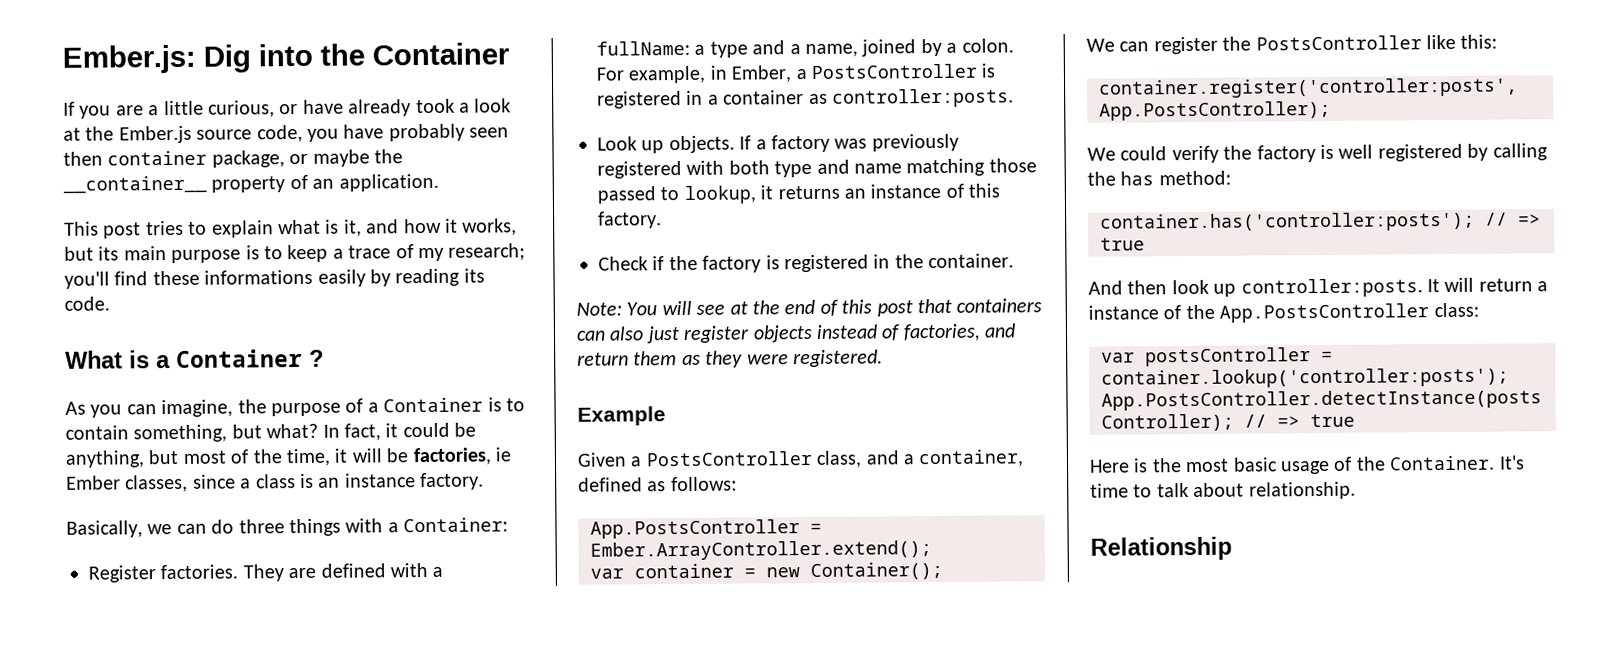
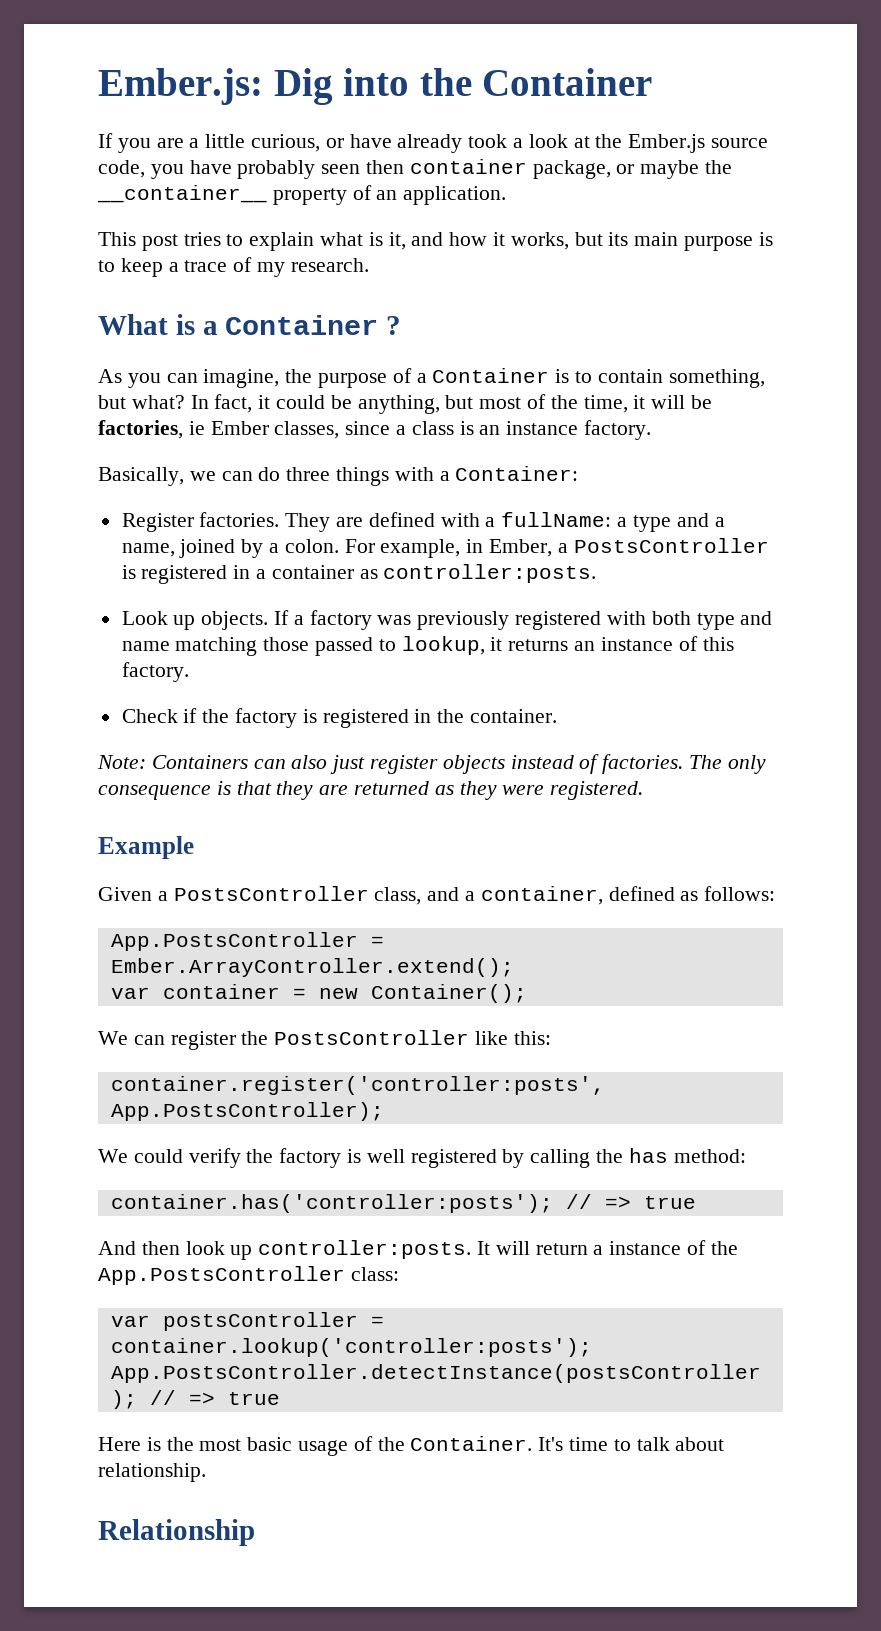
- This post tries to explain what is it, and how it works, but its main purpose is to keep a trace of my research; you'll find these informations easily by reading its code.
+ This post tries to explain what is it, and how it works, but its main purpose is to keep a trace of my research.
- Note: You will see at the end of this post that containers can also just register objects instead of factories, and return them as they were registered.
+ Note: Containers can also just register objects instead of factories. The only consequence is that they are returned as they were registered.

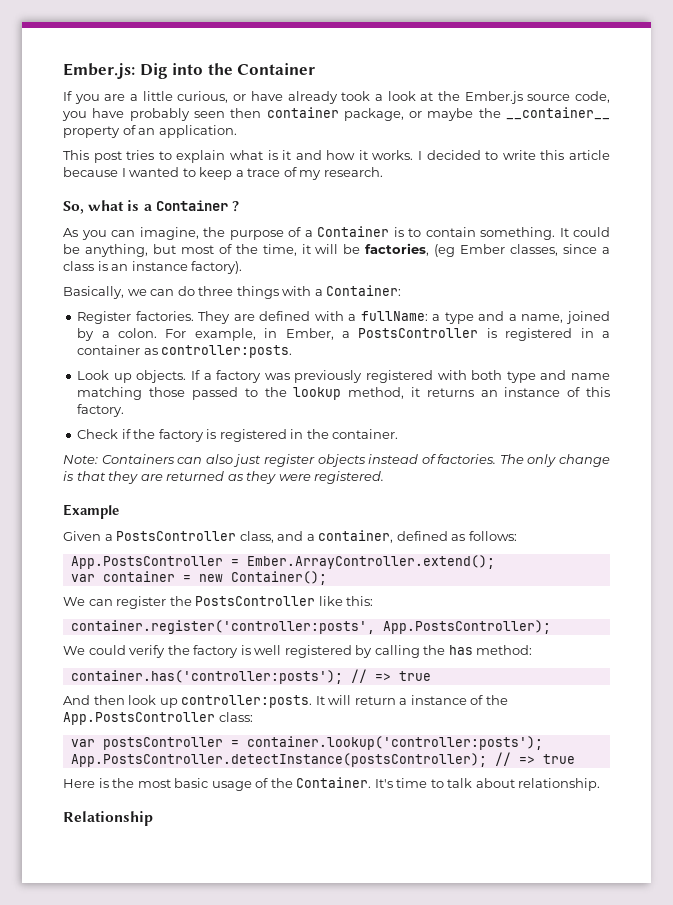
- This post tries to explain what is it, and how it works, but its main purpose is to keep a trace of my research.
+ This post tries to explain what is it and how it works. I decided to write this article because I wanted to keep a trace of my research.
- What is a Container ?
+ So, what is a Container ?
- As you can imagine, the purpose of a Container is to contain something, but what? In fact, it could be anything, but most of the time, it will be factories, ie Ember classes, since a class is an instance factory.
+ As you can imagine, the purpose of a Container is to contain something. It could be anything, but most of the time, it will be factories, (eg Ember classes, since a class is an instance factory).
- If a factory was previously registered with both type and name matching those passed to lookup, it returns an instance of this factory.
+ If a factory was previously registered with both type and name matching those passed to the lookup method, it returns an instance of this factory.
- The only consequence is that they are returned as they were registered.
+ The only change is that they are returned as they were registered.

